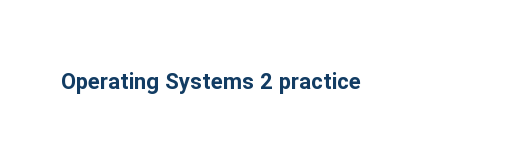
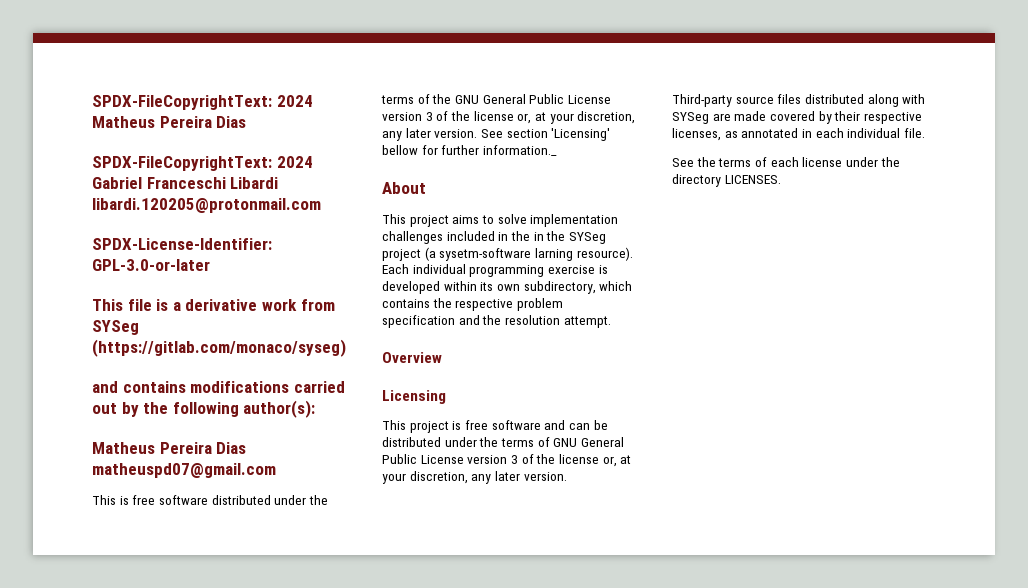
- Operating Systems 2 practice
+ SPDX-FileCopyrightText: 2024 Matheus Pereira Dias
+ SPDX-FileCopyrightText: 2024 Gabriel Franceschi Libardi libardi.120205@protonmail.com
+ SPDX-License-Identifier: GPL-3.0-or-later
+ This file is a derivative work from SYSeg (https://gitlab.com/monaco/syseg)
+ and contains modifications carried out by the following author(s):
+ Matheus Pereira Dias matheuspd07@gmail.com
+ This is free software distributed under the terms of the GNU General Public License version 3 of the license or, at your discretion, any later version. See section 'Licensing' bellow for further information._
+ About
+ This project aims to solve implementation challenges included in the in the SYSeg project (a sysetm-software larning resource). Each individual programming exercise is developed within its own subdirectory, which contains the respective problem specification and the resolution attempt.
+ Overview
+ Licensing
+ This project is free software and can be distributed under the terms of GNU General Public License version 3 of the license or, at your discretion, any later version.
+ Third-party source files distributed along with SYSeg are made covered by their respective licenses, as annotated in each individual file.
+ See the terms of each license under the directory LICENSES.

